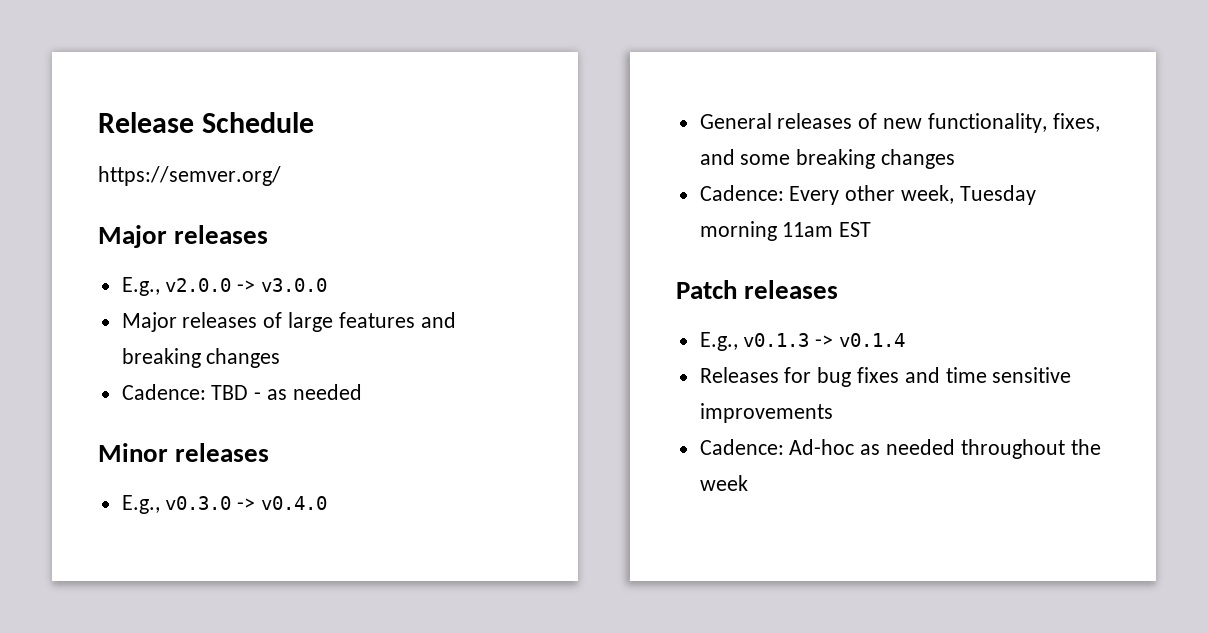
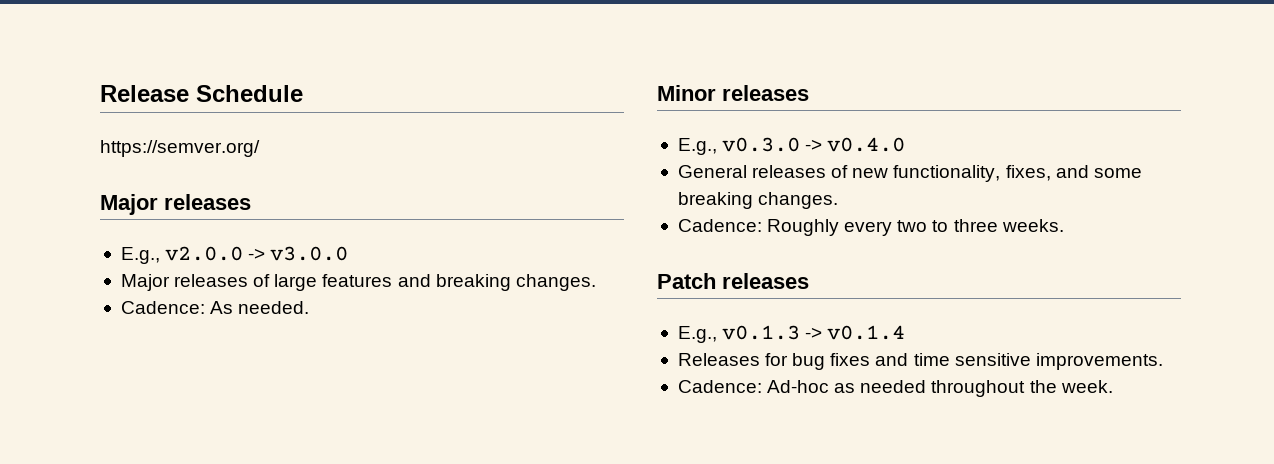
- Major releases of large features and breaking changes
- Cadence: TBD - as needed
+ Major releases of large features and breaking changes.
+ Cadence: As needed.
- General releases of new functionality, fixes, and some breaking changes
- Cadence: Every other week, Tuesday morning 11am EST
+ General releases of new functionality, fixes, and some breaking changes.
+ Cadence: Roughly every two to three weeks.
- Releases for bug fixes and time sensitive improvements
+ Releases for bug fixes and time sensitive improvements.
- Cadence: Ad-hoc as needed throughout the week
+ Cadence: Ad-hoc as needed throughout the week.

